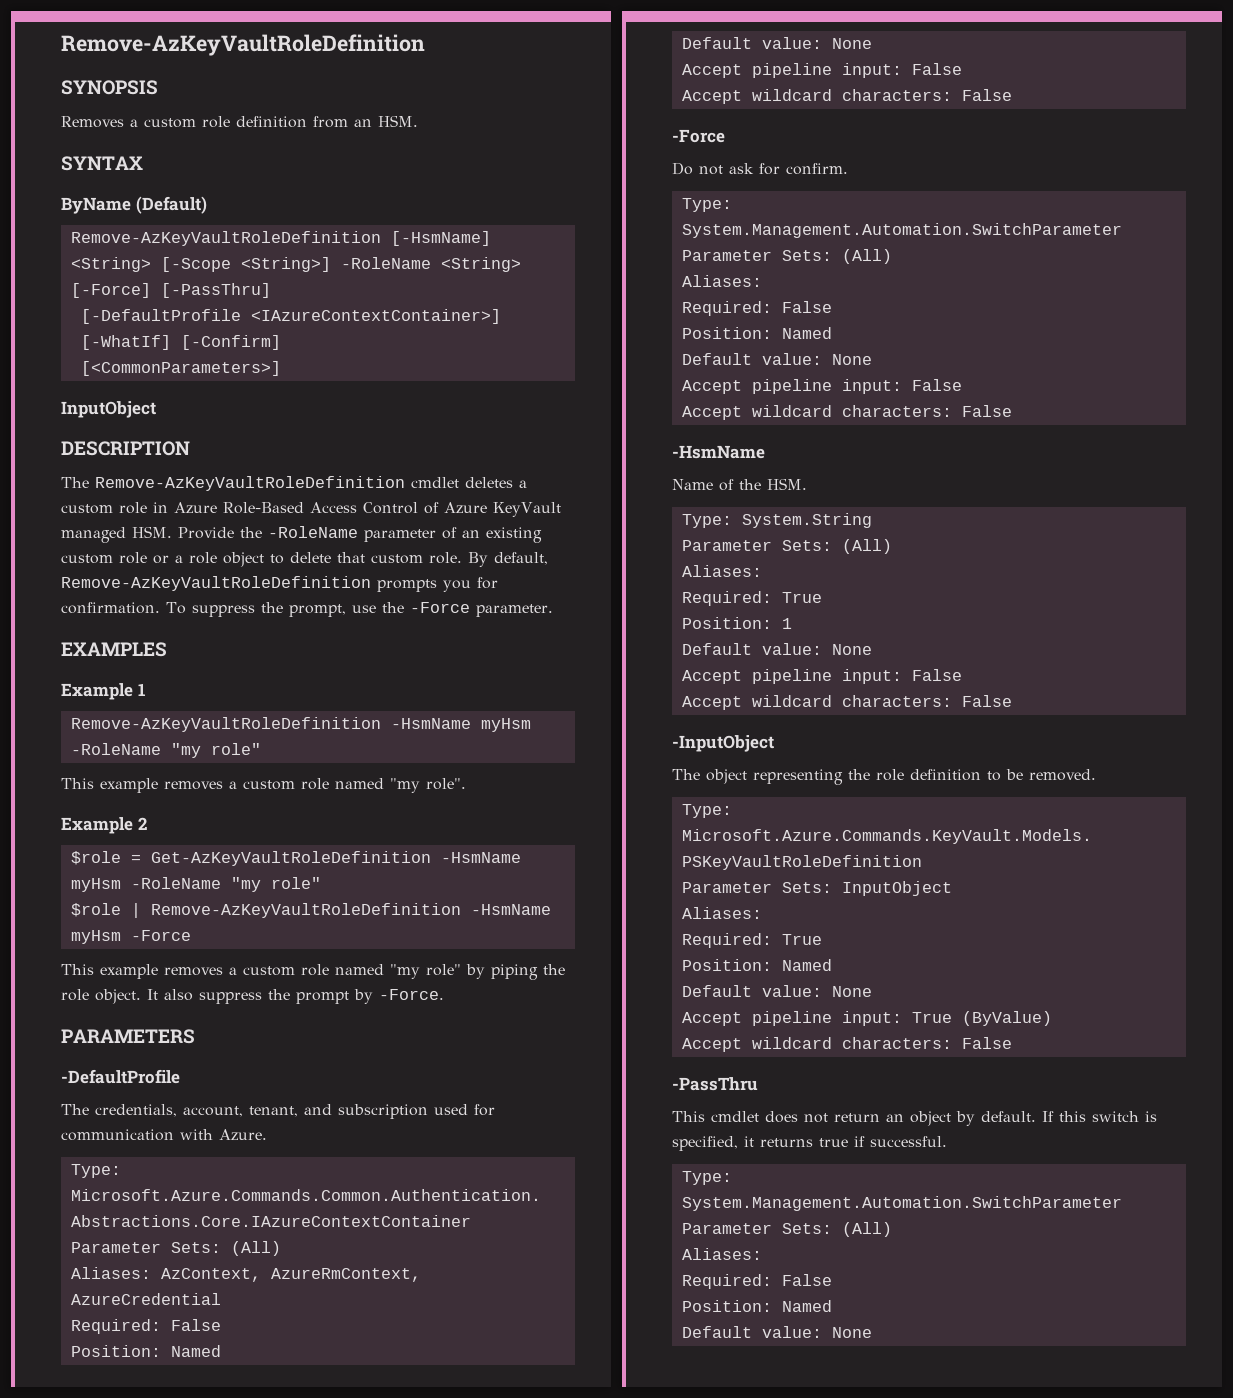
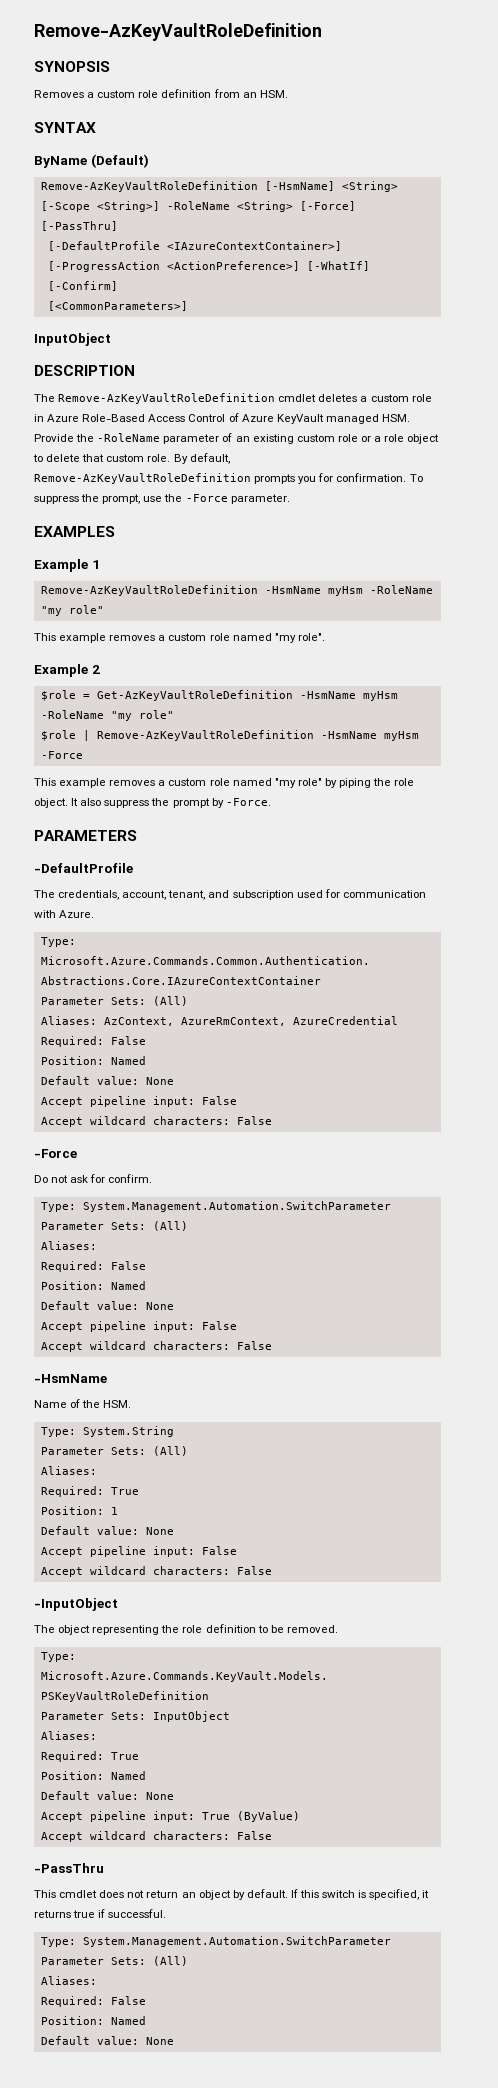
- [-DefaultProfile <IAzureContextContainer>] [-WhatIf] [-Confirm]
+ [-DefaultProfile <IAzureContextContainer>] [-ProgressAction <ActionPreference>] [-WhatIf] [-Confirm]

